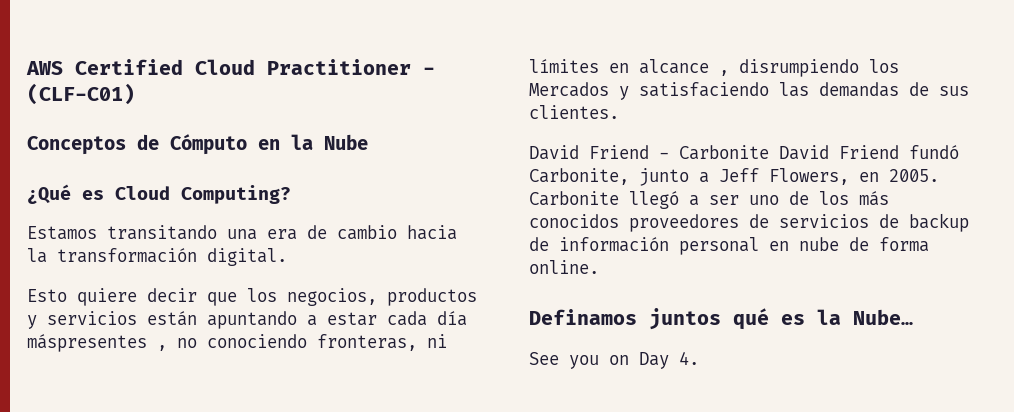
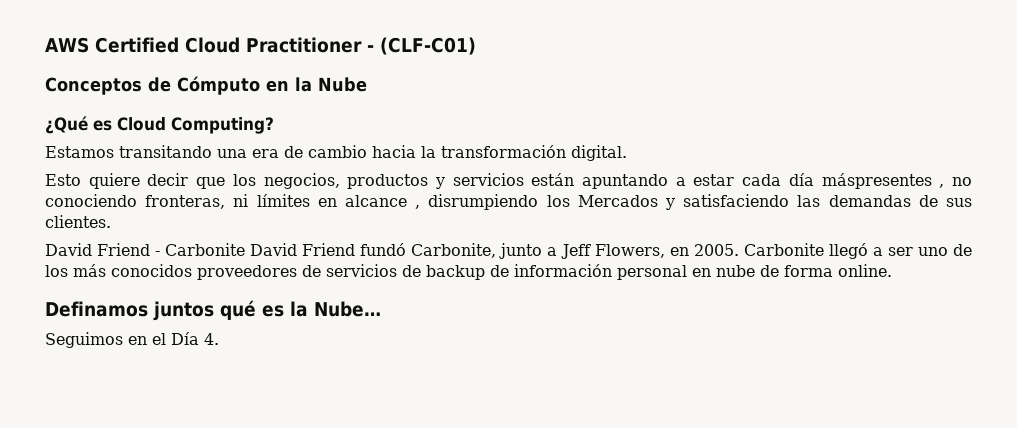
- See you on Day 4.
+ Seguimos en el Día 4.

